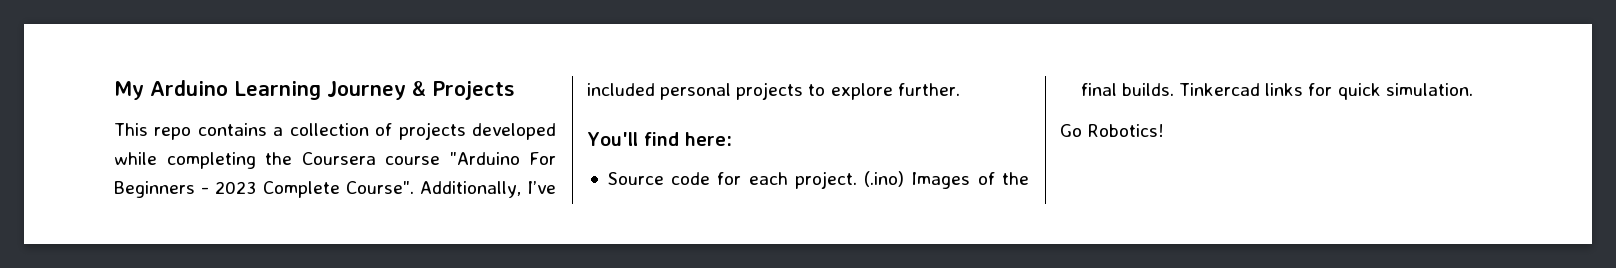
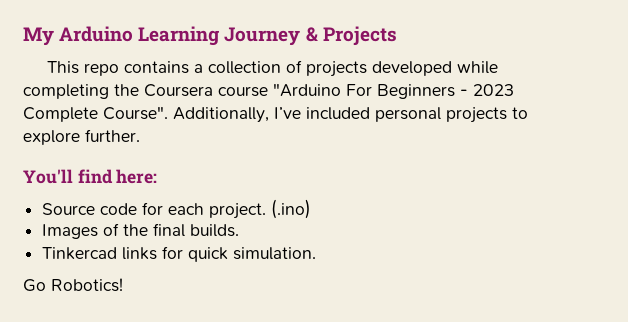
- (.ino) Images of the final builds. Tinkercad links for quick simulation.
+ (.ino)
+ Images of the final builds.
+ Tinkercad links for quick simulation.

